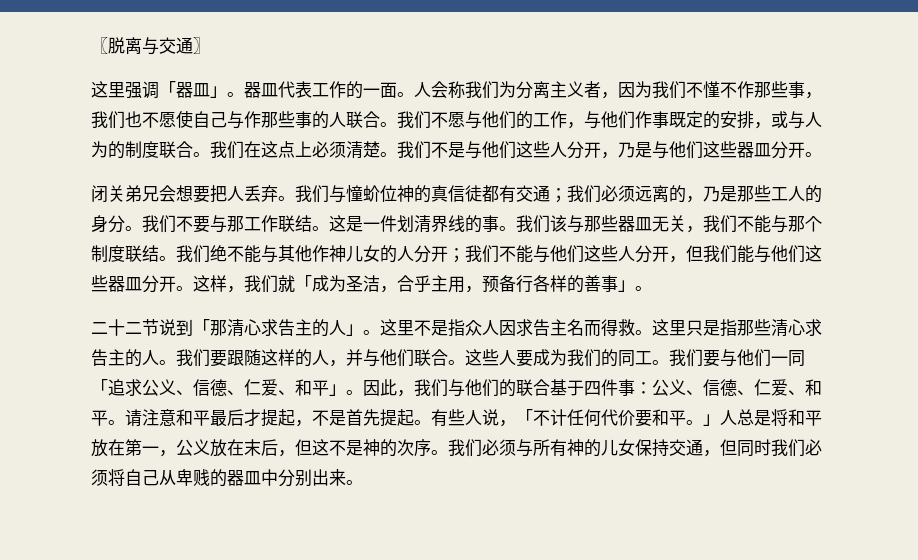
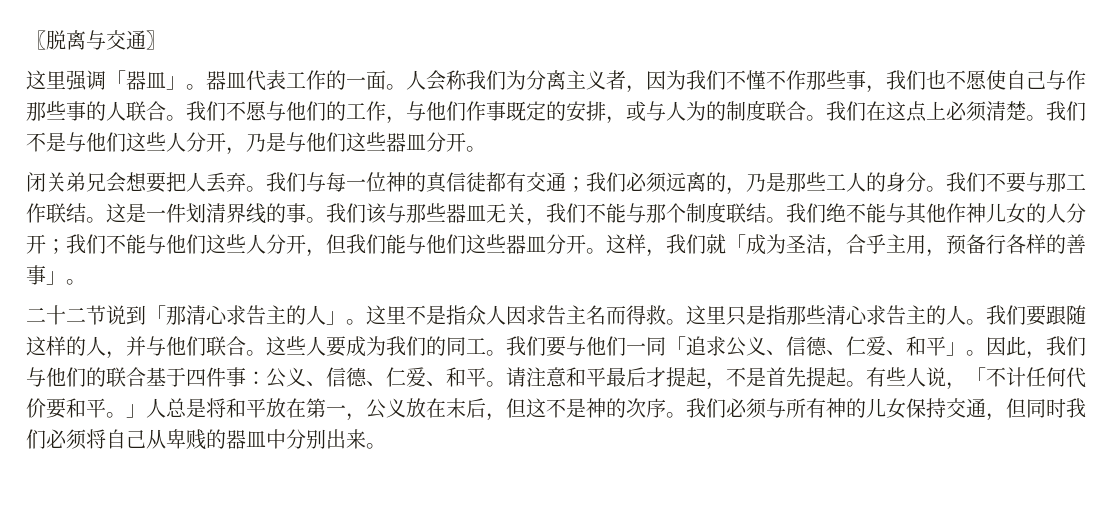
- 我们与憧蚧位神的真信徒都有交通；我们必须远离的，乃是那些工人的身分。
+ 我们与每一位神的真信徒都有交通；我们必须远离的，乃是那些工人的身分。

